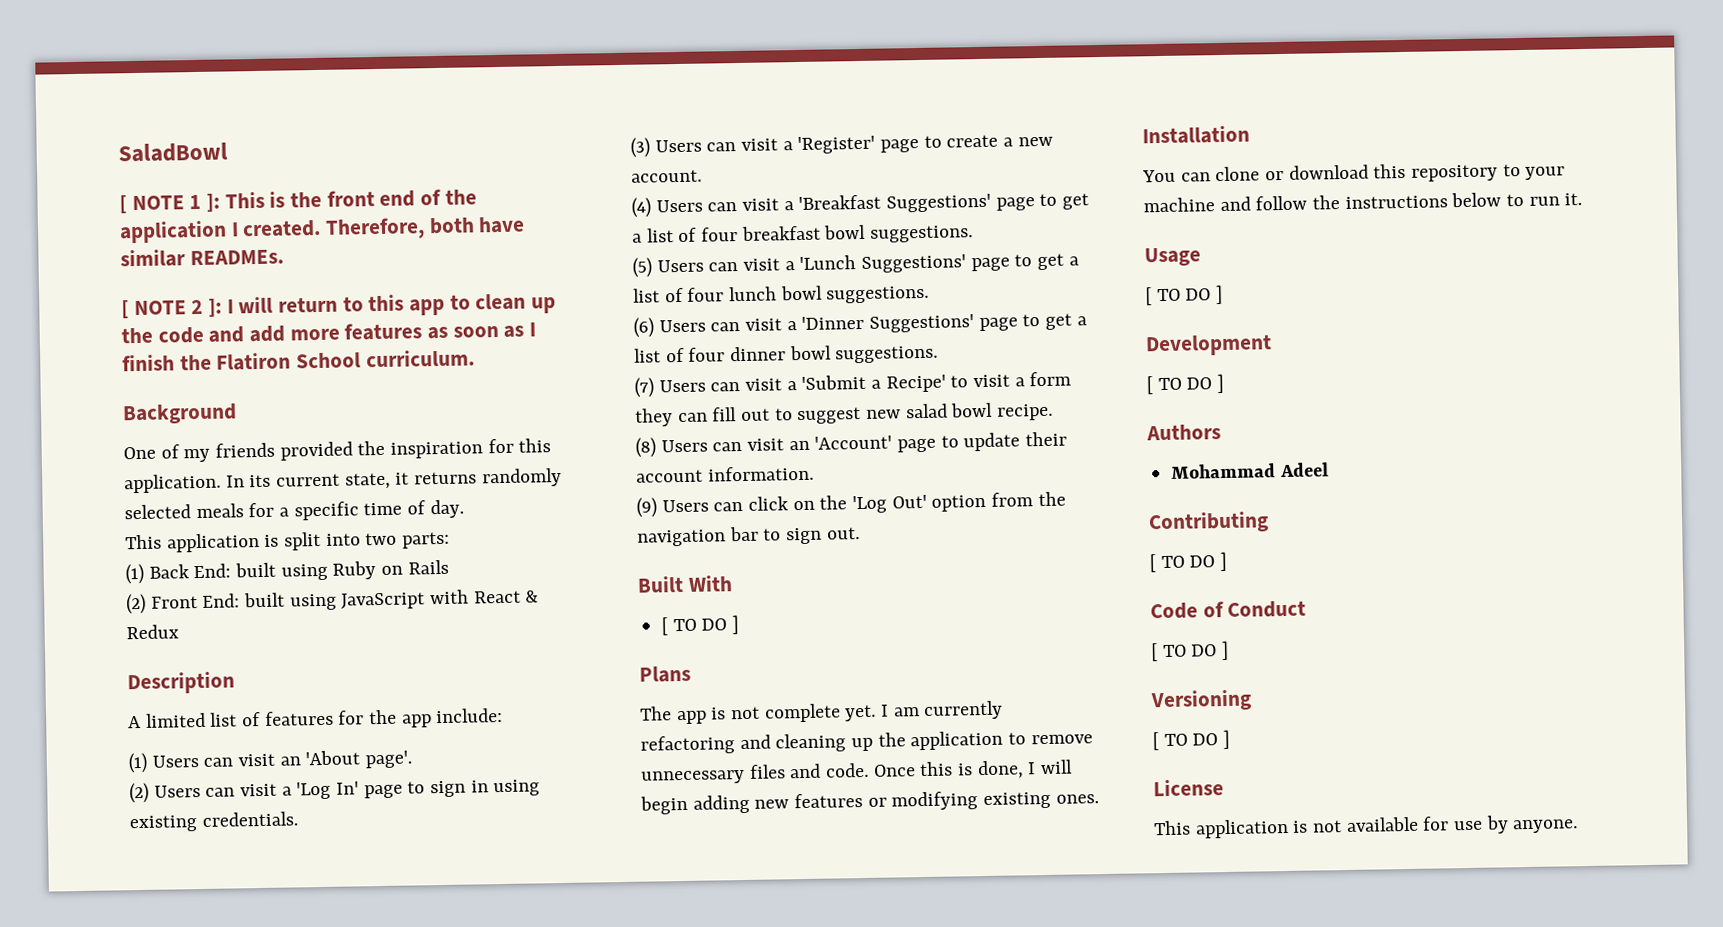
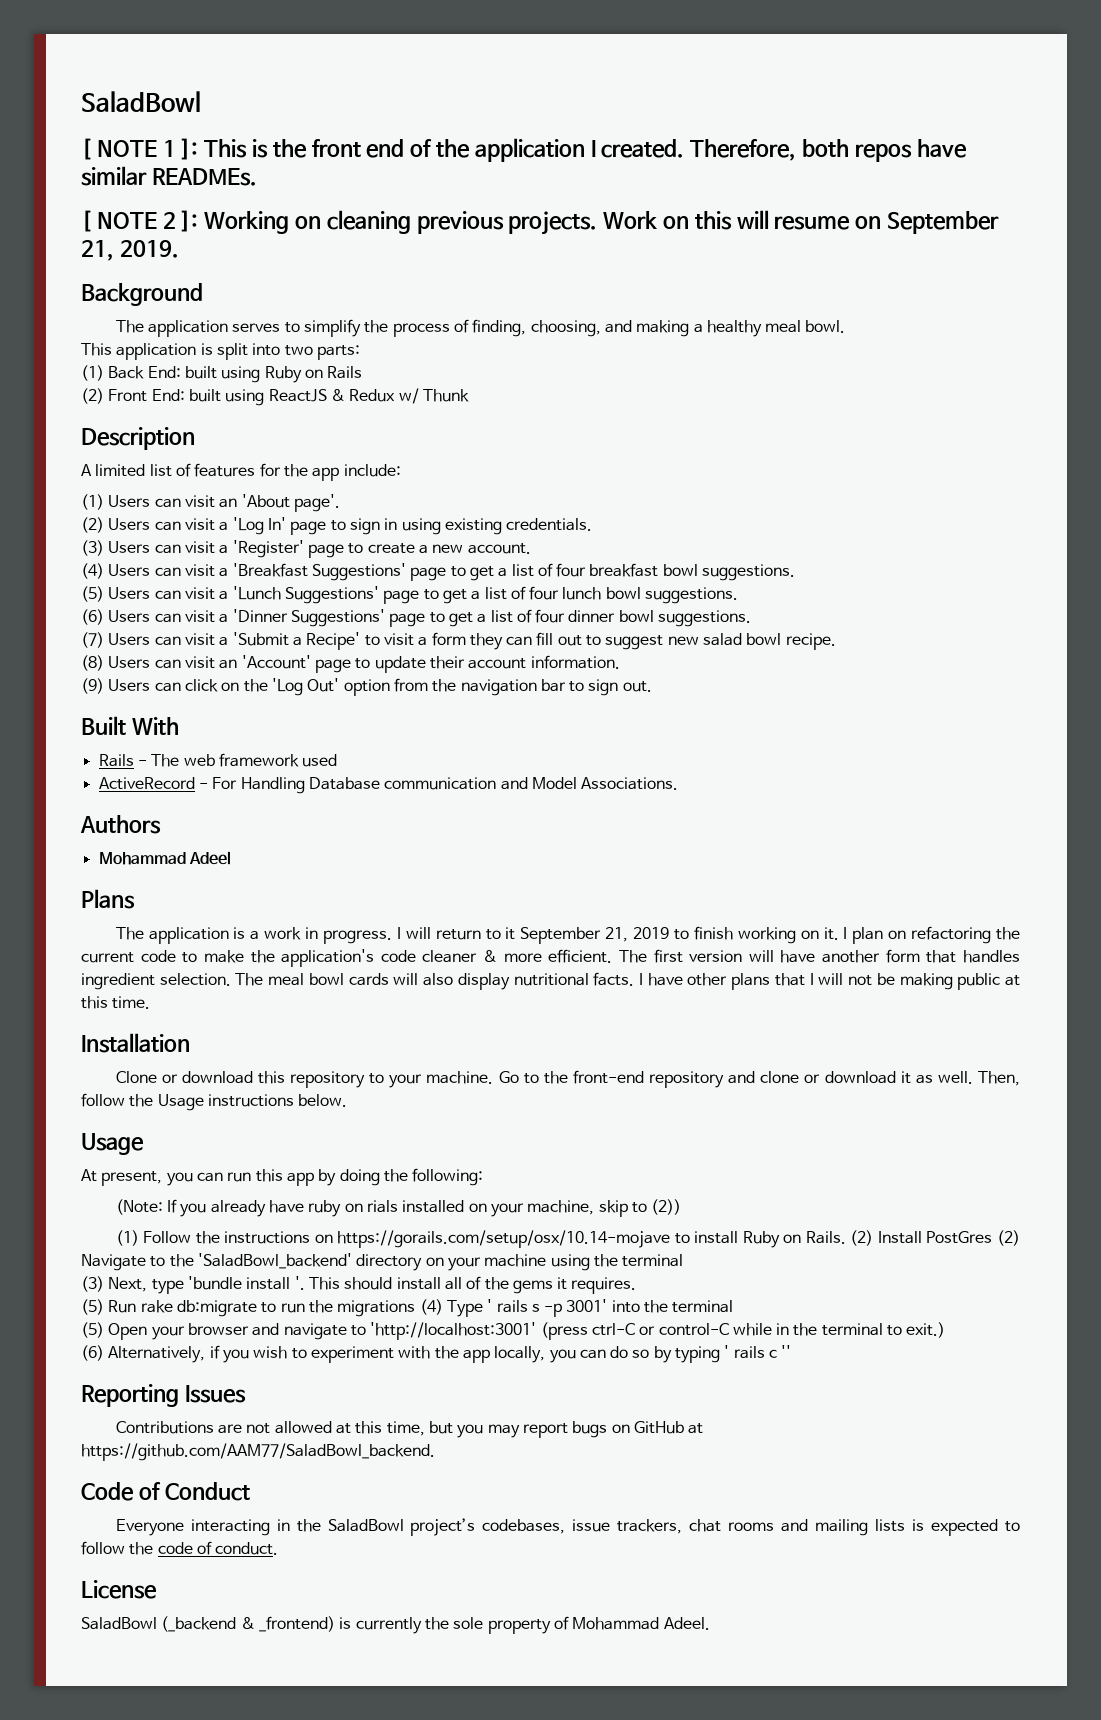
- Therefore, both have similar READMEs.
+ Therefore, both repos have similar READMEs.
- [ NOTE 2 ]: I will return to this app to clean up the code and add more features as soon as I finish the Flatiron School curriculum.
+ [ NOTE 2 ]: Working on cleaning previous projects. Work on this will resume on September 21, 2019.
  Background
- One of my friends provided the inspiration for this application. In its current state, it returns randomly selected meals for a specific time of day.
+ The application serves to simplify the process of finding, choosing, and making a healthy meal bowl.
- (2) Front End: built using JavaScript with React & Redux
+ (2) Front End: built using ReactJS & Redux w/ Thunk
  Built With
- [ TO DO ]
- Plans
- The app is not complete yet. I am currently refactoring and cleaning up the application to remove unnecessary files and code. Once this is done, I will begin adding new features or modifying existing ones.
- Installation
- You can clone or download this repository to your machine and follow the instructions below to run it.
- Usage
- [ TO DO ]
- Development
- [ TO DO ]
+ Rails - The web framework used
+ ActiveRecord - For Handling Database communication and Model Associations.
  Authors
  Mohammad Adeel
- Contributing
- [ TO DO ]
+ Plans
+ The application is a work in progress. I will return to it September 21, 2019 to finish working on it. I plan on refactoring the current code to make the application's code cleaner & more efficient. The first version will have another form that handles ingredient selection. The meal bowl cards will also display nutritional facts. I have other plans that I will not be making public at this time.
+ Installation
+ Clone or download this repository to your machine. Go to the front-end repository and clone or download it as well. Then, follow the Usage instructions below.
+ Usage
+ At present, you can run this app by doing the following:
+ (Note: If you already have ruby on rials installed on your machine, skip to (2))
+ (1) Follow the instructions on https://gorails.com/setup/osx/10.14-mojave to install Ruby on Rails. (2) Install PostGres (2) Navigate to the 'SaladBowl_backend' directory on your machine using the terminal
+ (3) Next, type 'bundle install '. This should install all of the gems it requires.
+ (5) Run rake db:migrate to run the migrations (4) Type ' rails s -p 3001' into the terminal
+ (5) Open your browser and navigate to 'http://localhost:3001' (press ctrl-C or control-C while in the terminal to exit.)
+ (6) Alternatively, if you wish to experiment with the app locally, you can do so by typing ' rails c ''
+ Reporting Issues
+ Contributions are not allowed at this time, but you may report bugs on GitHub at https://github.com/AAM77/SaladBowl_backend.
  Code of Conduct
- [ TO DO ]
- Versioning
- [ TO DO ]
+ Everyone interacting in the SaladBowl project’s codebases, issue trackers, chat rooms and mailing lists is expected to follow the code of conduct.
  License
- This application is not available for use by anyone.
+ SaladBowl (_backend & _frontend) is currently the sole property of Mohammad Adeel.

